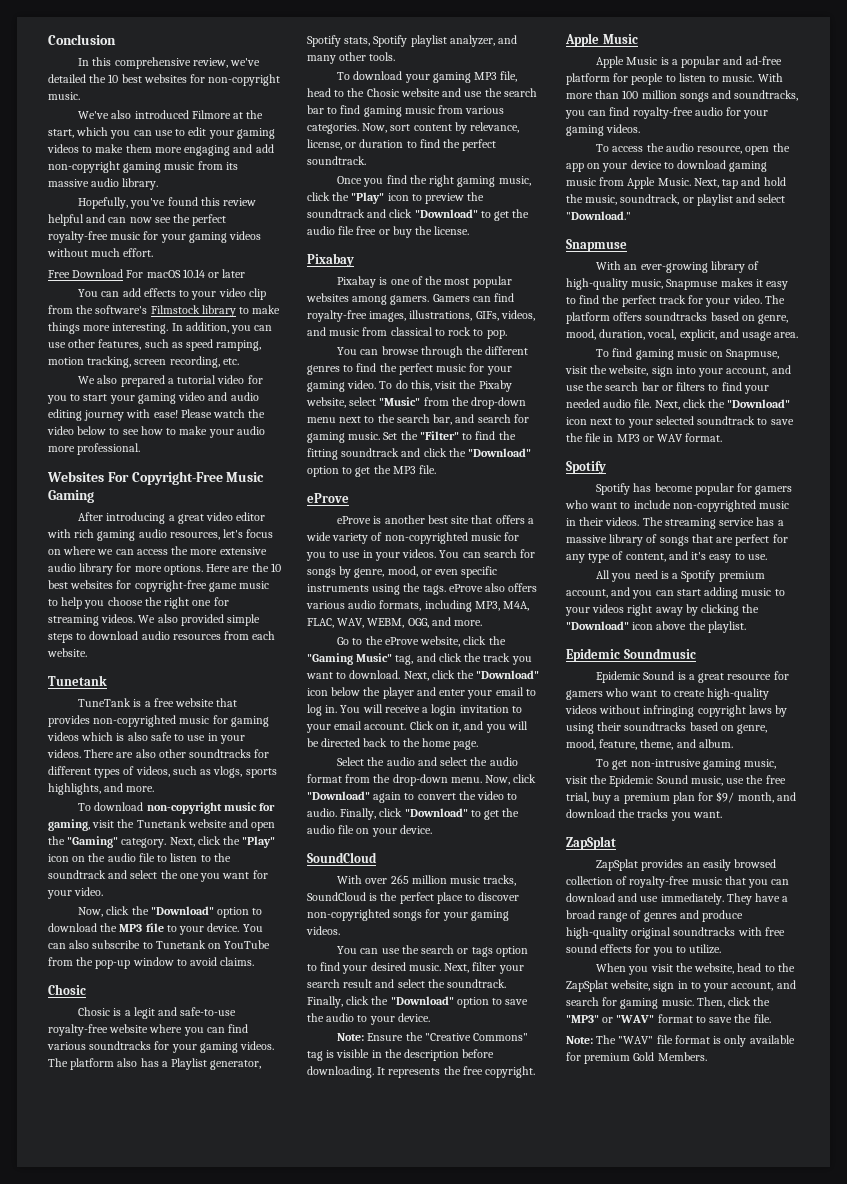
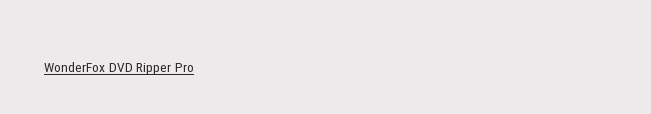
- Conclusion
- In this comprehensive review, we've detailed the 10 best websites for non-copyright music.
- We've also introduced Filmore at the start, which you can use to edit your gaming videos to make them more engaging and add non-copyright gaming music from its massive audio library.
- Hopefully, you've found this review helpful and can now see the perfect royalty-free music for your gaming videos without much effort.
- Free Download For macOS 10.14 or later
- You can add effects to your video clip from the software's Filmstock library to make things more interesting. In addition, you can use other features, such as speed ramping, motion tracking, screen recording, etc.
- We also prepared a tutorial video for you to start your gaming video and audio editing journey with ease! Please watch the video below to see how to make your audio more professional.
- Websites For Copyright-Free Music Gaming
- After introducing a great video editor with rich gaming audio resources, let's focus on where we can access the more extensive audio library for more options. Here are the 10 best websites for copyright-free game music to help you choose the right one for streaming videos. We also provided simple steps to download audio resources from each website.
- Tunetank
- TuneTank is a free website that provides non-copyrighted music for gaming videos which is also safe to use in your videos. There are also other soundtracks for different types of videos, such as vlogs, sports highlights, and more.
- To download non-copyright music for gaming, visit the Tunetank website and open the "Gaming" category. Next, click the "Play" icon on the audio file to listen to the soundtrack and select the one you want for your video.
- Now, click the "Download" option to download the MP3 file to your device. You can also subscribe to Tunetank on YouTube from the pop-up window to avoid claims.
- Chosic
- Chosic is a legit and safe-to-use royalty-free website where you can find various soundtracks for your gaming videos. The platform also has a Playlist generator, Spotify stats, Spotify playlist analyzer, and many other tools.
- To download your gaming MP3 file, head to the Chosic website and use the search bar to find gaming music from various categories. Now, sort content by relevance, license, or duration to find the perfect soundtrack.
- Once you find the right gaming music, click the "Play" icon to preview the soundtrack and click "Download" to get the audio file free or buy the license.
- Pixabay
- Pixabay is one of the most popular websites among gamers. Gamers can find royalty-free images, illustrations, GIFs, videos, and music from classical to rock to pop.
- You can browse through the different genres to find the perfect music for your gaming video. To do this, visit the Pixaby website, select "Music" from the drop-down menu next to the search bar, and search for gaming music. Set the "Filter" to find the fitting soundtrack and click the "Download" option to get the MP3 file.
- eProve
- eProve is another best site that offers a wide variety of non-copyrighted music for you to use in your videos. You can search for songs by genre, mood, or even specific instruments using the tags. eProve also offers various audio formats, including MP3, M4A, FLAC, WAV, WEBM, OGG, and more.
- Go to the eProve website, click the "Gaming Music" tag, and click the track you want to download. Next, click the "Download" icon below the player and enter your email to log in. You will receive a login invitation to your email account. Click on it, and you will be directed back to the home page.
- Select the audio and select the audio format from the drop-down menu. Now, click "Download" again to convert the video to audio. Finally, click "Download" to get the audio file on your device.
- SoundCloud
- With over 265 million music tracks, SoundCloud is the perfect place to discover non-copyrighted songs for your gaming videos.
- You can use the search or tags option to find your desired music. Next, filter your search result and select the soundtrack. Finally, click the "Download" option to save the audio to your device.
- Note: Ensure the "Creative Commons" tag is visible in the description before downloading. It represents the free copyright.
- Apple Music
- Apple Music is a popular and ad-free platform for people to listen to music. With more than 100 million songs and soundtracks, you can find royalty-free audio for your gaming videos.
- To access the audio resource, open the app on your device to download gaming music from Apple Music. Next, tap and hold the music, soundtrack, or playlist and select "Download."
- Snapmuse
- With an ever-growing library of high-quality music, Snapmuse makes it easy to find the perfect track for your video. The platform offers soundtracks based on genre, mood, duration, vocal, explicit, and usage area.
- To find gaming music on Snapmuse, visit the website, sign into your account, and use the search bar or filters to find your needed audio file. Next, click the "Download" icon next to your selected soundtrack to save the file in MP3 or WAV format.
- Spotify
- Spotify has become popular for gamers who want to include non-copyrighted music in their videos. The streaming service has a massive library of songs that are perfect for any type of content, and it's easy to use.
- All you need is a Spotify premium account, and you can start adding music to your videos right away by clicking the "Download" icon above the playlist.
- Epidemic Soundmusic
- Epidemic Sound is a great resource for gamers who want to create high-quality videos without infringing copyright laws by using their soundtracks based on genre, mood, feature, theme, and album.
- To get non-intrusive gaming music, visit the Epidemic Sound music, use the free trial, buy a premium plan for $9/ month, and download the tracks you want.
- ZapSplat
- ZapSplat provides an easily browsed collection of royalty-free music that you can download and use immediately. They have a broad range of genres and produce high-quality original soundtracks with free sound effects for you to utilize.
- When you visit the website, head to the ZapSplat website, sign in to your account, and search for gaming music. Then, click the "MP3" or "WAV" format to save the file.
- Note: The "WAV" file format is only available for premium Gold Members.
+ WonderFox DVD Ripper Pro

